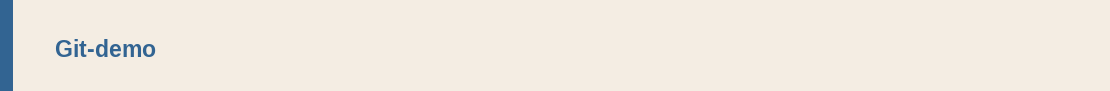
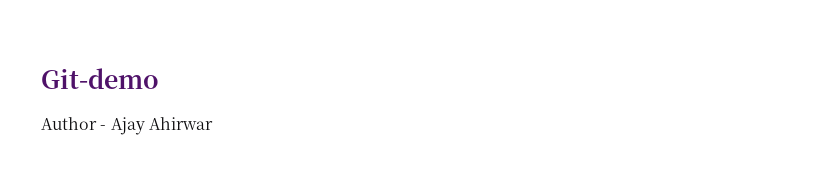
+ Author - Ajay Ahirwar

